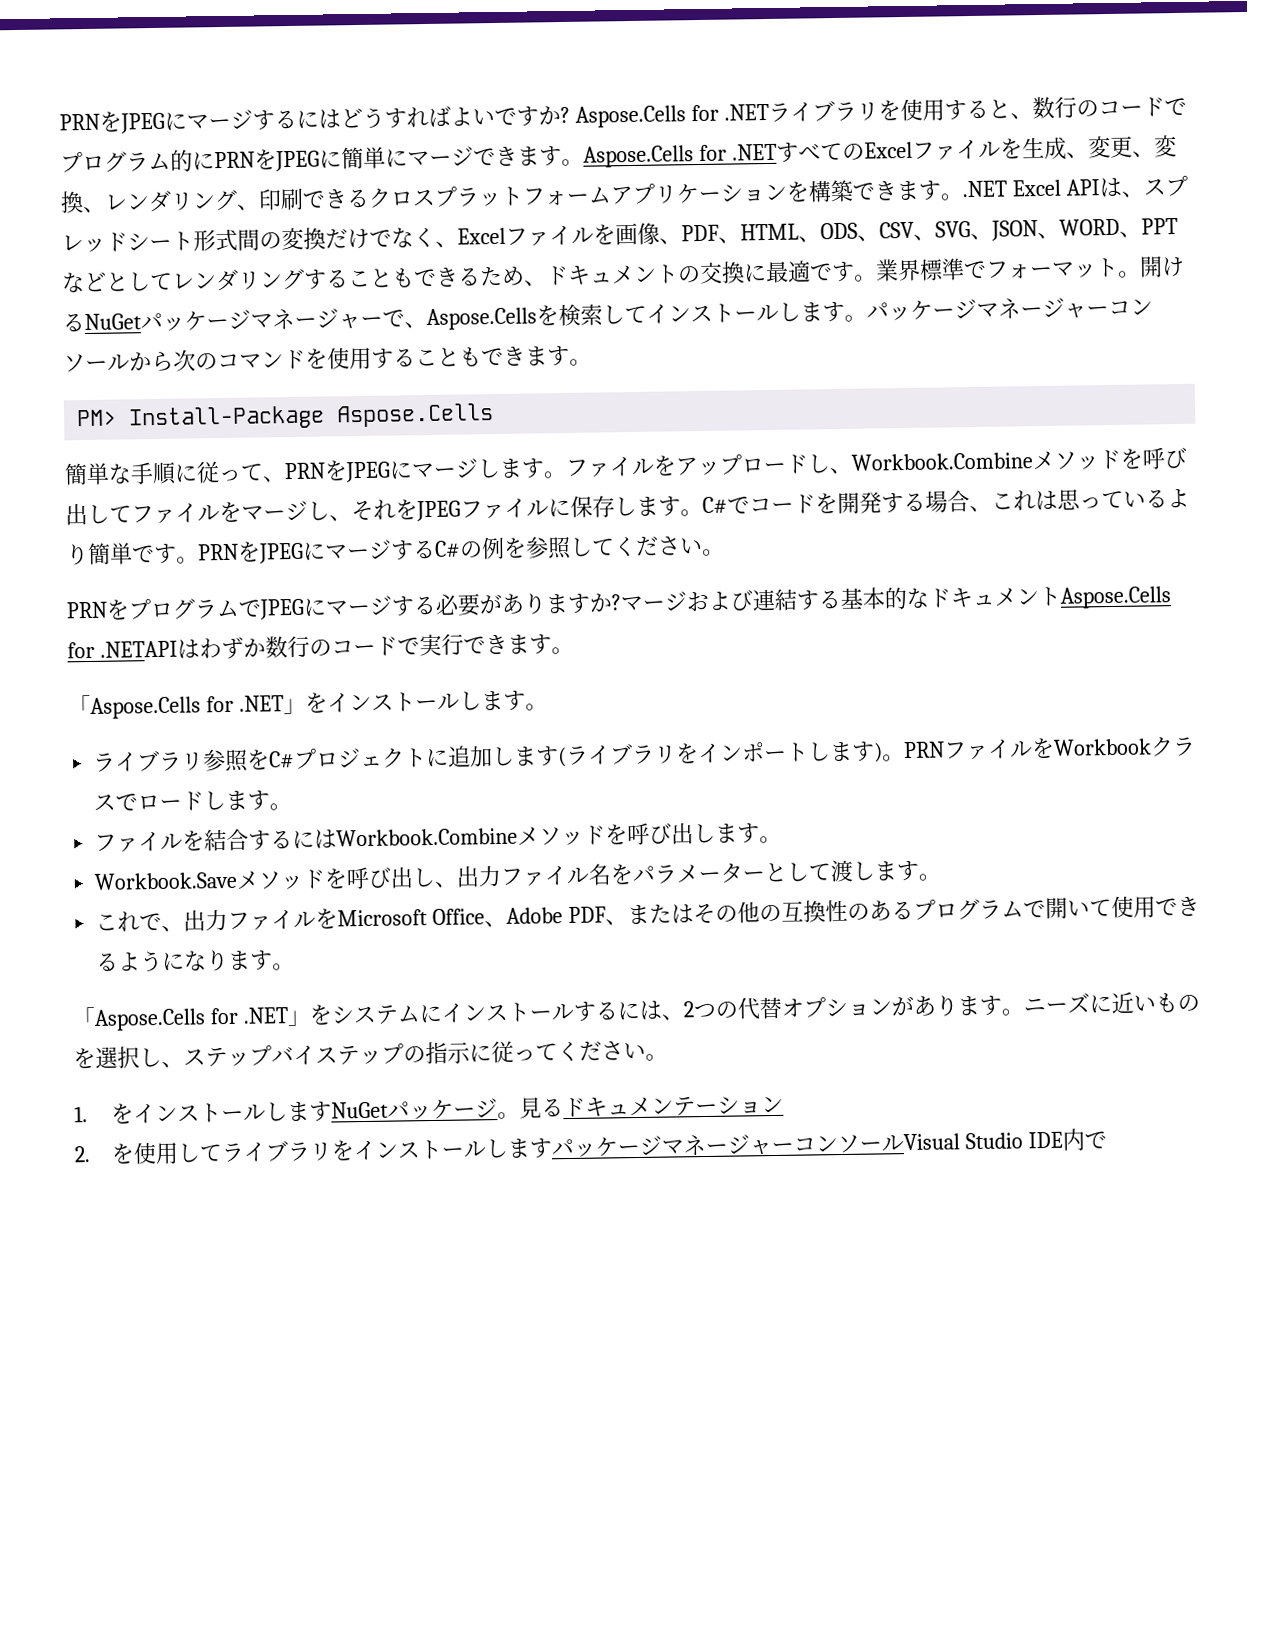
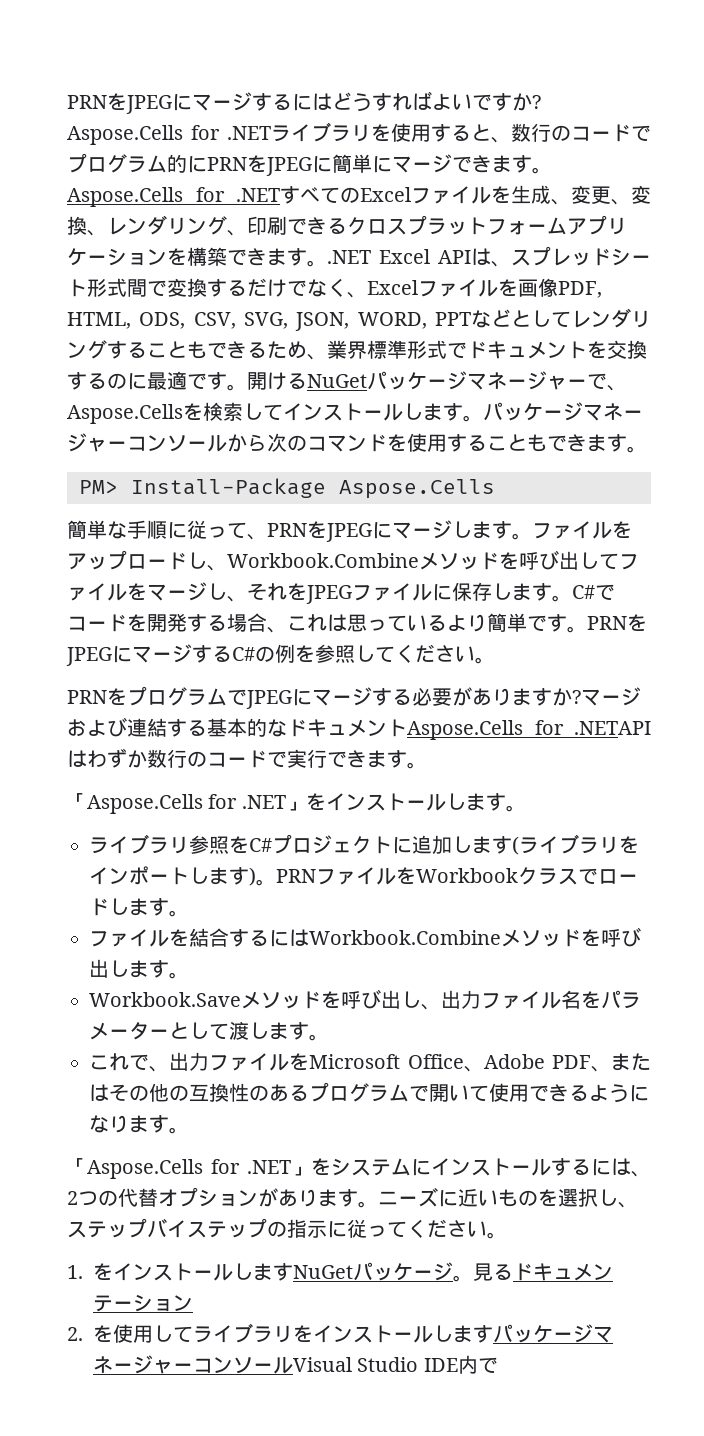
- Aspose.Cells for .NETすべてのExcelファイルを生成、変更、変換、レンダリング、印刷できるクロスプラットフォームアプリケーションを構築できます。.NET Excel APIは、スプレッドシート形式間の変換だけでなく、Excelファイルを画像、PDF、HTML、ODS、CSV、SVG、JSON、WORD、PPTなどとしてレンダリングすることもできるため、ドキュメントの交換に最適です。業界標準でフォーマット。
+ Aspose.Cells for .NETすべてのExcelファイルを生成、変更、変換、レンダリング、印刷できるクロスプラットフォームアプリケーションを構築できます。.NET Excel APIは、スプレッドシート形式間で変換するだけでなく、Excelファイルを画像PDF, HTML, ODS, CSV, SVG, JSON, WORD, PPTなどとしてレンダリングすることもできるため、業界標準形式でドキュメントを交換するのに最適です。

